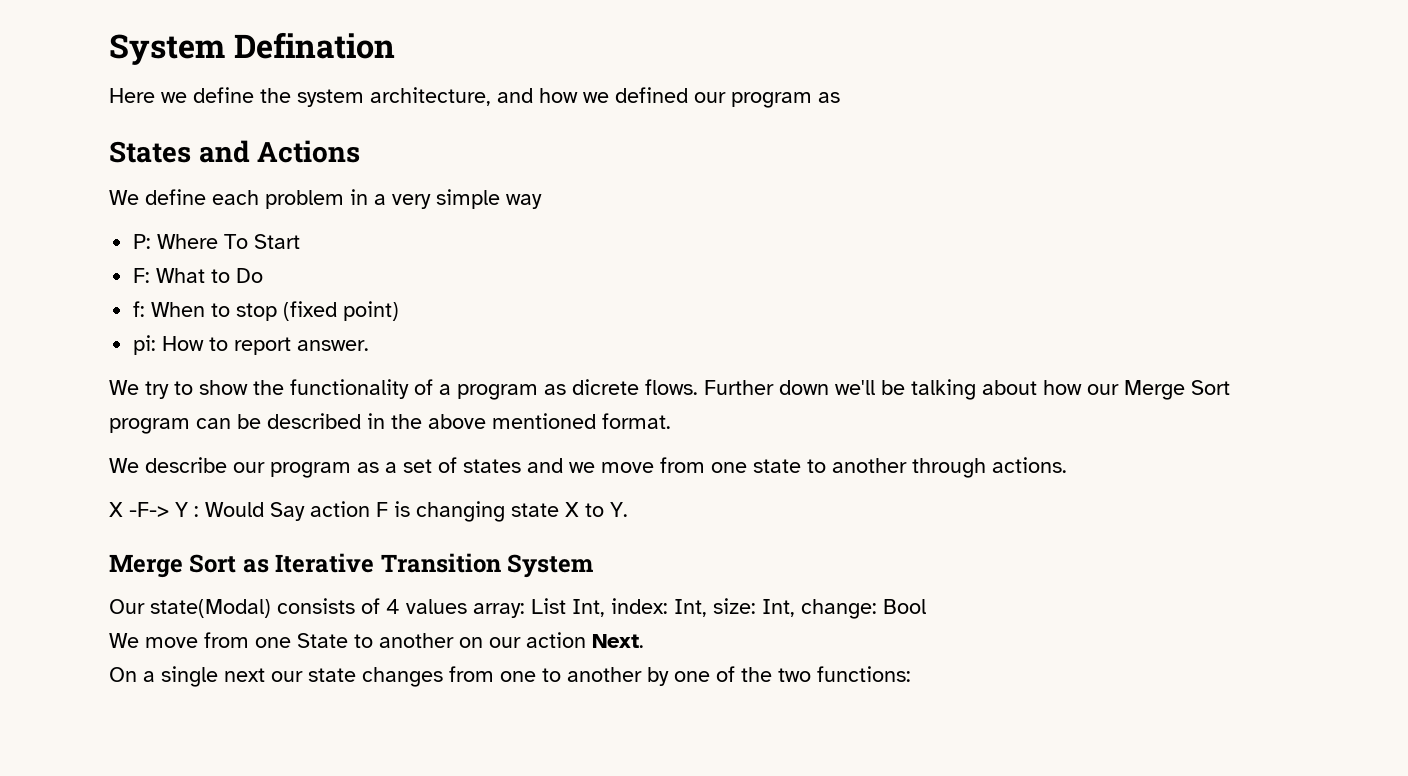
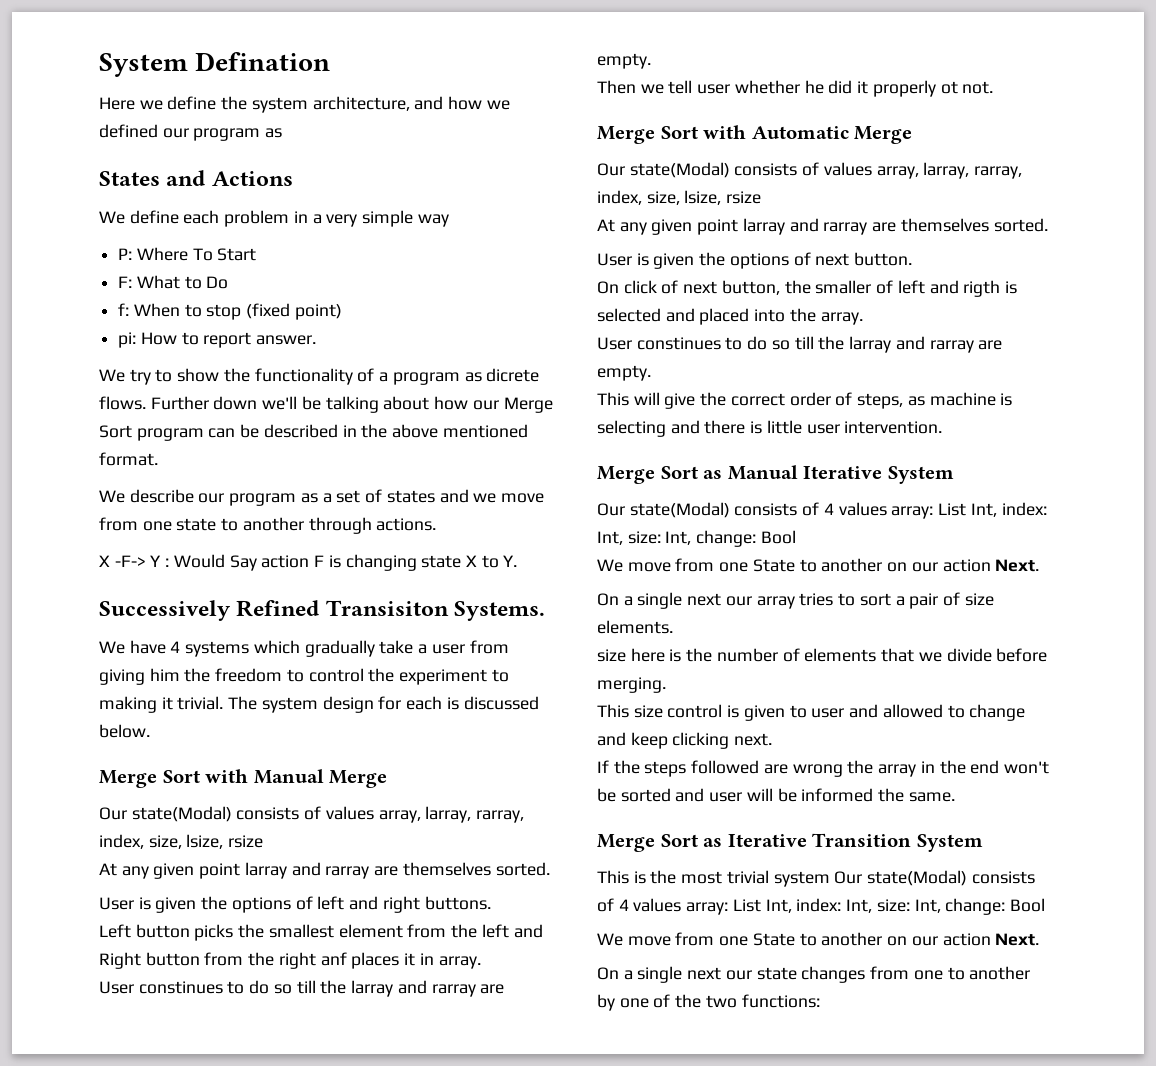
+ Successively Refined Transisiton Systems.
+ We have 4 systems which gradually take a user from giving him the freedom to control the experiment to making it trivial. The system design for each is discussed below.
+ Merge Sort with Manual Merge
+ Our state(Modal) consists of values array, larray, rarray, index, size, lsize, rsize
+ At any given point larray and rarray are themselves sorted.
+ User is given the options of left and right buttons.
+ Left button picks the smallest element from the left and Right button from the right anf places it in array.
+ User constinues to do so till the larray and rarray are empty.
+ Then we tell user whether he did it properly ot not.
+ Merge Sort with Automatic Merge
+ Our state(Modal) consists of values array, larray, rarray, index, size, lsize, rsize
+ At any given point larray and rarray are themselves sorted.
+ User is given the options of next button.
+ On click of next button, the smaller of left and rigth is selected and placed into the array.
+ User constinues to do so till the larray and rarray are empty.
+ This will give the correct order of steps, as machine is selecting and there is little user intervention.
+ Merge Sort as Manual Iterative System
+ Our state(Modal) consists of 4 values array: List Int, index: Int, size: Int, change: Bool
+ We move from one State to another on our action Next.
+ On a single next our array tries to sort a pair of size elements.
+ size here is the number of elements that we divide before merging.
+ This size control is given to user and allowed to change and keep clicking next.
+ If the steps followed are wrong the array in the end won't be sorted and user will be informed the same.
- Our state(Modal) consists of 4 values array: List Int, index: Int, size: Int, change: Bool
+ This is the most trivial system Our state(Modal) consists of 4 values array: List Int, index: Int, size: Int, change: Bool

